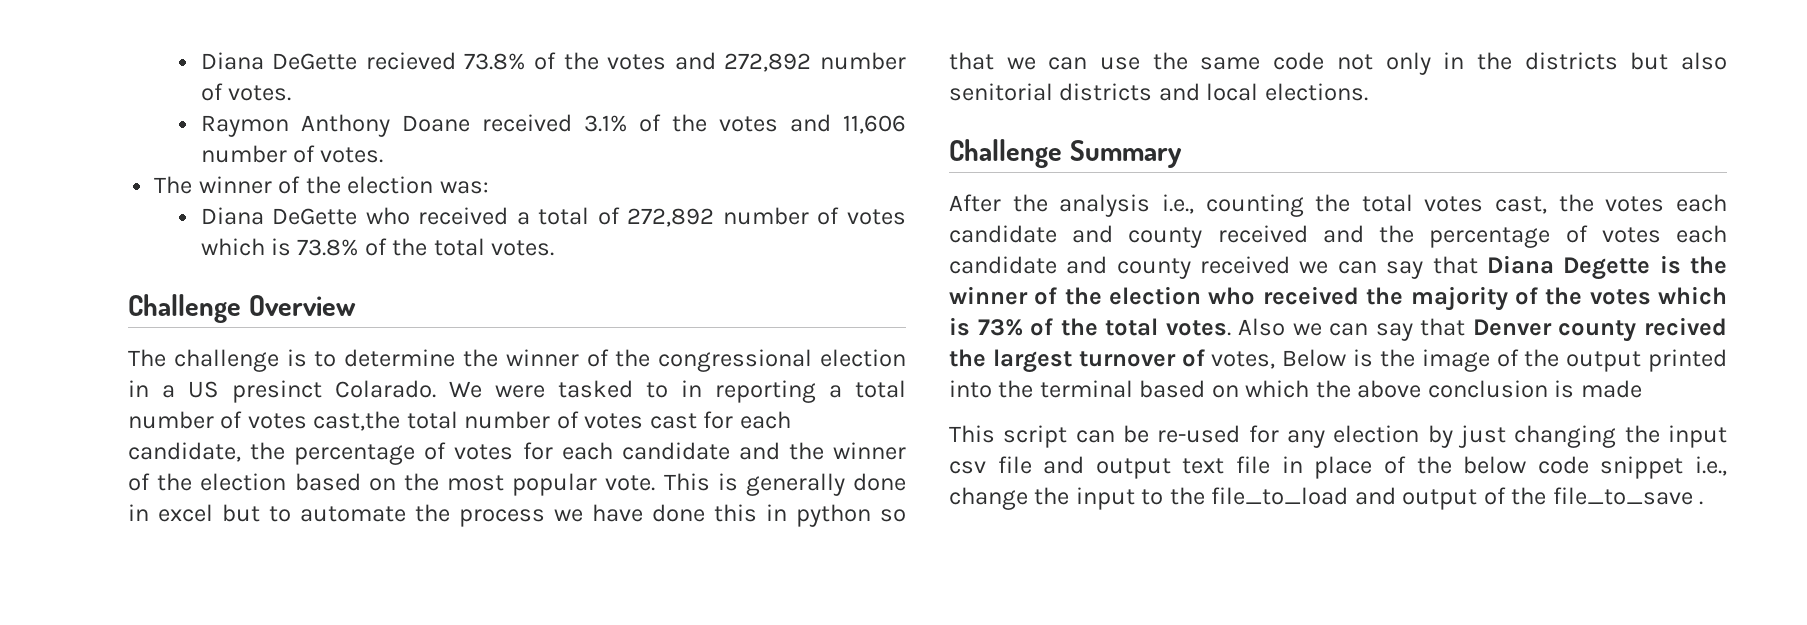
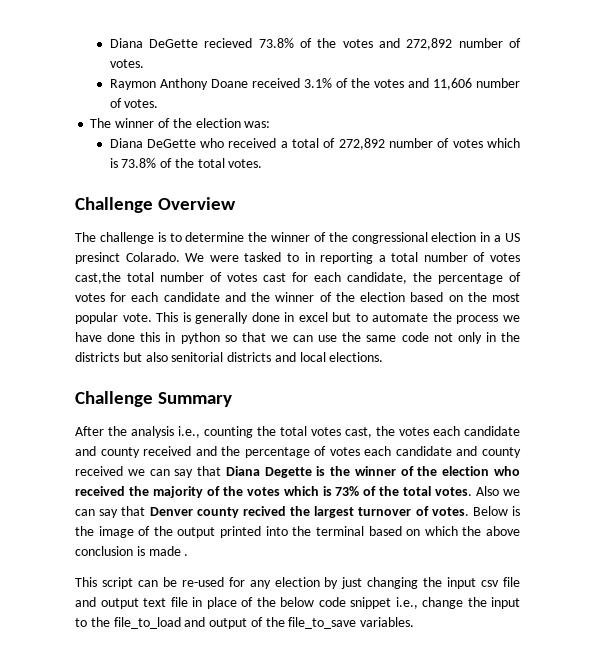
- Also we can say that Denver county recived the largest turnover of votes, Below is the image of the output printed into the terminal based on which the above conclusion is made
+ Also we can say that Denver county recived the largest turnover of votes. Below is the image of the output printed into the terminal based on which the above conclusion is made .
- This script can be re-used for any election by just changing the input csv file and output text file in place of the below code snippet i.e., change the input to the file_to_load and output of the file_to_save .
+ This script can be re-used for any election by just changing the input csv file and output text file in place of the below code snippet i.e., change the input to the file_to_load and output of the file_to_save variables.

